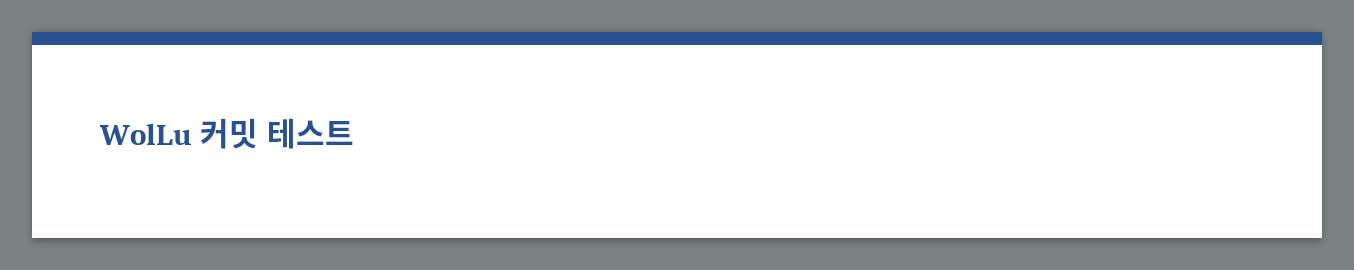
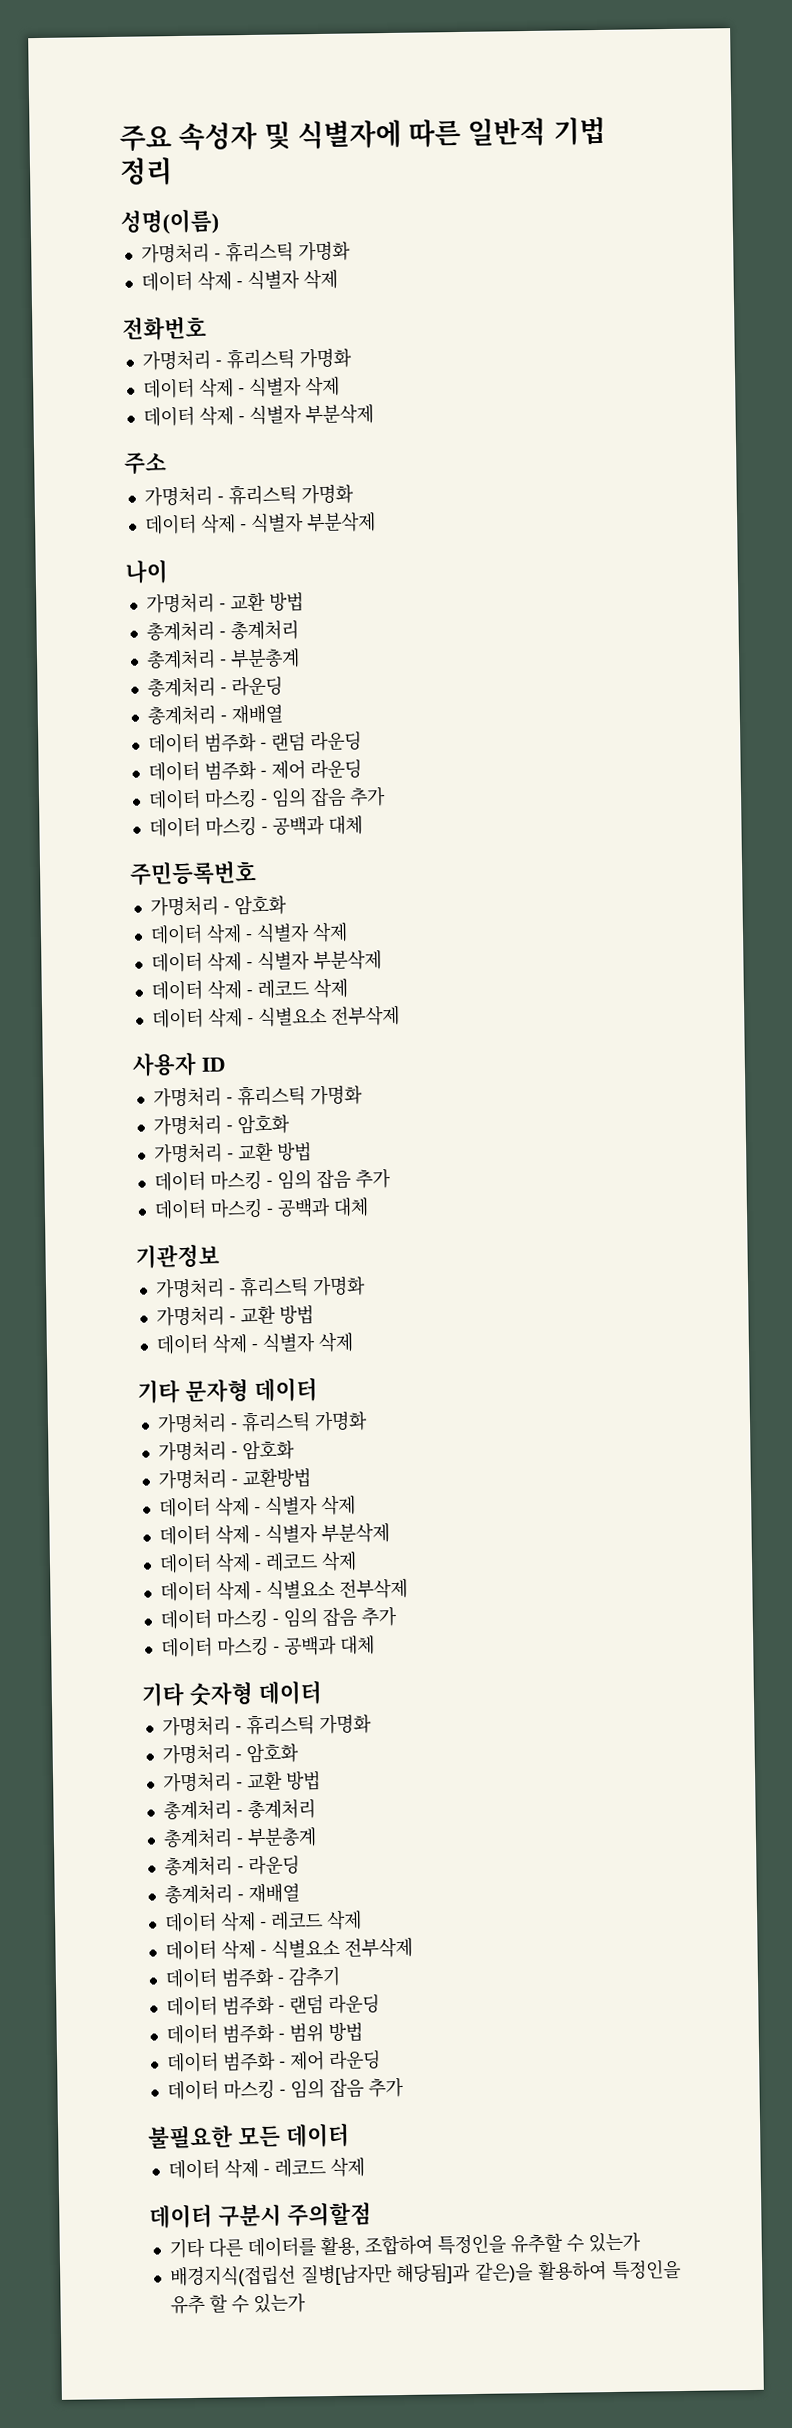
- WolLu 커밋 테스트
+ 주요 속성자 및 식별자에 따른 일반적 기법 정리
+ 성명(이름)
+ 가명처리 - 휴리스틱 가명화
+ 데이터 삭제 - 식별자 삭제
+ 전화번호
+ 가명처리 - 휴리스틱 가명화
+ 데이터 삭제 - 식별자 삭제
+ 데이터 삭제 - 식별자 부분삭제
+ 주소
+ 가명처리 - 휴리스틱 가명화
+ 데이터 삭제 - 식별자 부분삭제
+ 나이
+ 가명처리 - 교환 방법
+ 총계처리 - 총계처리
+ 총계처리 - 부분총계
+ 총계처리 - 라운딩
+ 총계처리 - 재배열
+ 데이터 범주화 - 랜덤 라운딩
+ 데이터 범주화 - 제어 라운딩
+ 데이터 마스킹 - 임의 잡음 추가
+ 데이터 마스킹 - 공백과 대체
+ 주민등록번호
+ 가명처리 - 암호화
+ 데이터 삭제 - 식별자 삭제
+ 데이터 삭제 - 식별자 부분삭제
+ 데이터 삭제 - 레코드 삭제
+ 데이터 삭제 - 식별요소 전부삭제
+ 사용자 ID
+ 가명처리 - 휴리스틱 가명화
+ 가명처리 - 암호화
+ 가명처리 - 교환 방법
+ 데이터 마스킹 - 임의 잡음 추가
+ 데이터 마스킹 - 공백과 대체
+ 기관정보
+ 가명처리 - 휴리스틱 가명화
+ 가명처리 - 교환 방법
+ 데이터 삭제 - 식별자 삭제
+ 기타 문자형 데이터
+ 가명처리 - 휴리스틱 가명화
+ 가명처리 - 암호화
+ 가명처리 - 교환방법
+ 데이터 삭제 - 식별자 삭제
+ 데이터 삭제 - 식별자 부분삭제
+ 데이터 삭제 - 레코드 삭제
+ 데이터 삭제 - 식별요소 전부삭제
+ 데이터 마스킹 - 임의 잡음 추가
+ 데이터 마스킹 - 공백과 대체
+ 기타 숫자형 데이터
+ 가명처리 - 휴리스틱 가명화
+ 가명처리 - 암호화
+ 가명처리 - 교환 방법
+ 총계처리 - 총계처리
+ 총계처리 - 부분총계
+ 총계처리 - 라운딩
+ 총계처리 - 재배열
+ 데이터 삭제 - 레코드 삭제
+ 데이터 삭제 - 식별요소 전부삭제
+ 데이터 범주화 - 감추기
+ 데이터 범주화 - 랜덤 라운딩
+ 데이터 범주화 - 범위 방법
+ 데이터 범주화 - 제어 라운딩
+ 데이터 마스킹 - 임의 잡음 추가
+ 불필요한 모든 데이터
+ 데이터 삭제 - 레코드 삭제
+ 데이터 구분시 주의할점
+ 기타 다른 데이터를 활용, 조합하여 특정인을 유추할 수 있는가
+ 배경지식(접립선 질병[남자만 해당됨]과 같은)을 활용하여 특정인을 유추 할 수 있는가

